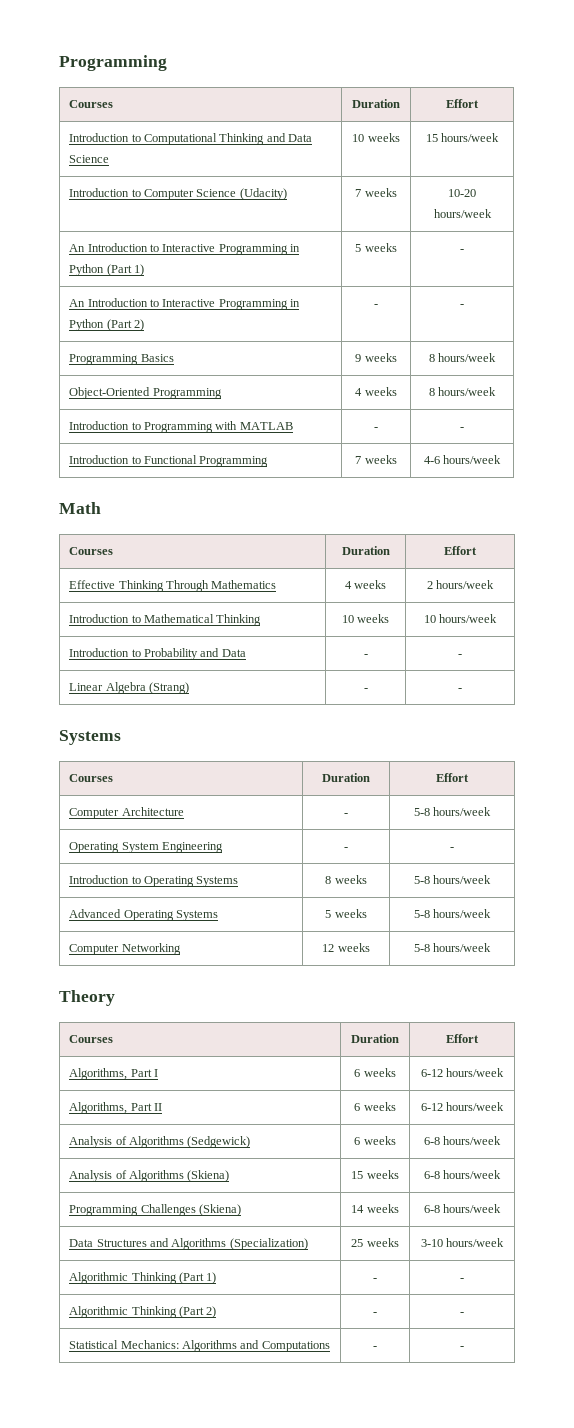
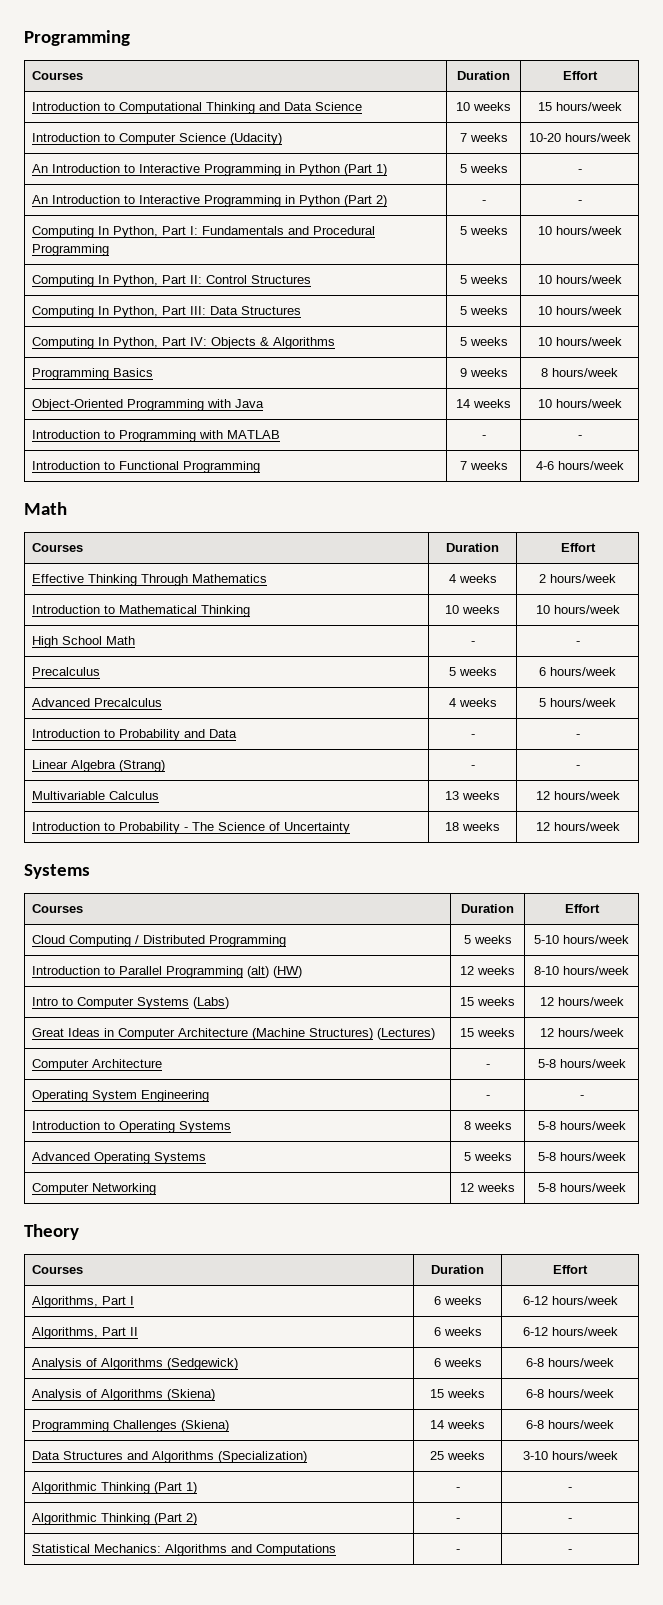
+ Computing In Python, Part I: Fundamentals and Procedural Programming | 5 weeks | 10 hours/week
+ Computing In Python, Part II: Control Structures | 5 weeks | 10 hours/week
+ Computing In Python, Part III: Data Structures | 5 weeks | 10 hours/week
+ Computing In Python, Part IV: Objects & Algorithms | 5 weeks | 10 hours/week
- Object-Oriented Programming | 4 weeks | 8 hours/week
+ Object-Oriented Programming with Java | 14 weeks | 10 hours/week
+ High School Math | - | -
+ Precalculus | 5 weeks | 6 hours/week
+ Advanced Precalculus | 4 weeks | 5 hours/week
  Linear Algebra (Strang) | - | -
+ Multivariable Calculus | 13 weeks | 12 hours/week
+ Introduction to Probability - The Science of Uncertainty | 18 weeks | 12 hours/week
  Systems
  Courses | Duration | Effort
+ Cloud Computing / Distributed Programming | 5 weeks | 5-10 hours/week
+ Introduction to Parallel Programming (alt) (HW) | 12 weeks | 8-10 hours/week
+ Intro to Computer Systems (Labs) | 15 weeks | 12 hours/week
+ Great Ideas in Computer Architecture (Machine Structures) (Lectures) | 15 weeks | 12 hours/week

